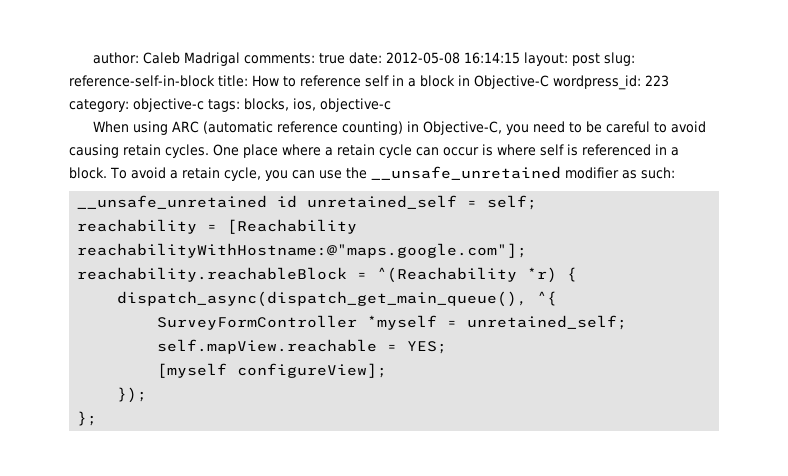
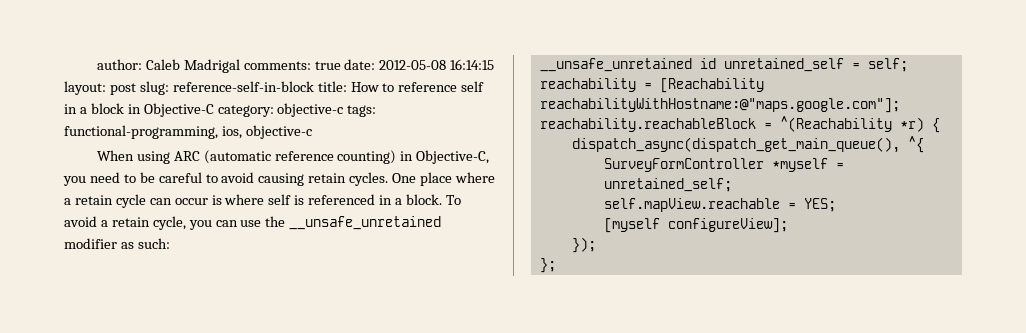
- author: Caleb Madrigal comments: true date: 2012-05-08 16:14:15 layout: post slug: reference-self-in-block title: How to reference self in a block in Objective-C wordpress_id: 223 category: objective-c tags: blocks, ios, objective-c
+ author: Caleb Madrigal comments: true date: 2012-05-08 16:14:15 layout: post slug: reference-self-in-block title: How to reference self in a block in Objective-C category: objective-c tags: functional-programming, ios, objective-c

